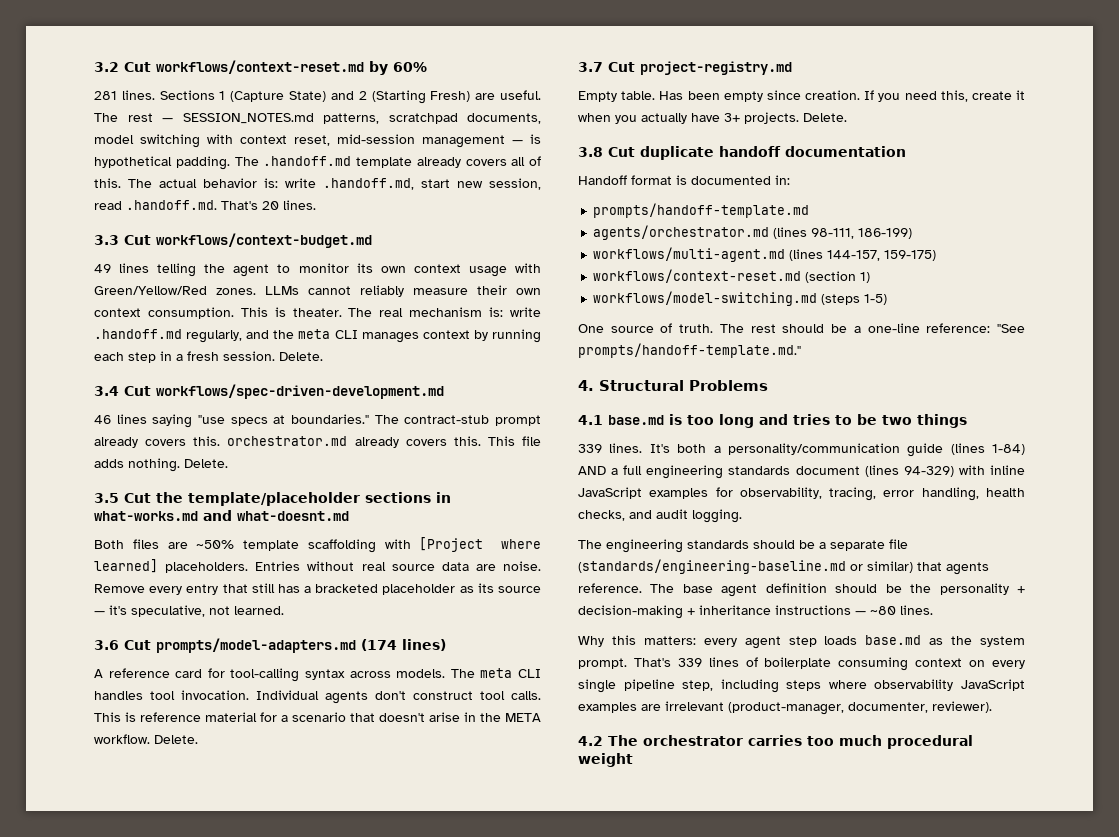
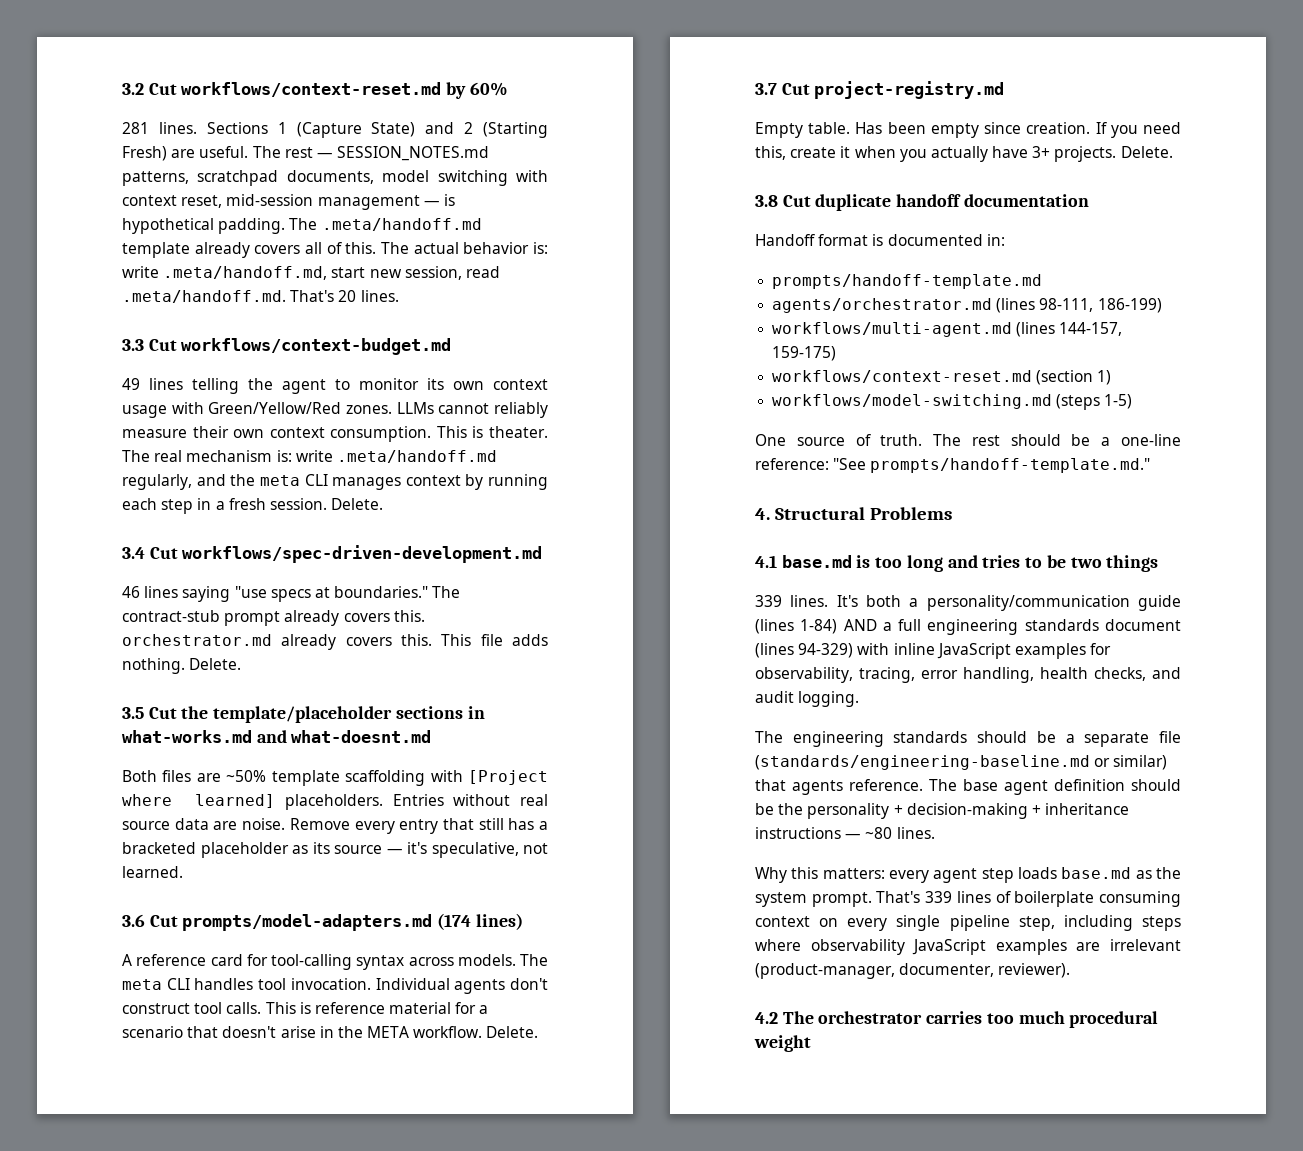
- The .handoff.md template already covers all of this.
+ The .meta/handoff.md template already covers all of this.
- The actual behavior is: write .handoff.md, start new session, read .handoff.md. That's 20 lines.
+ The actual behavior is: write .meta/handoff.md, start new session, read .meta/handoff.md. That's 20 lines.
- The real mechanism is: write .handoff.md regularly, and the meta CLI manages context by running each step in a fresh session.
+ The real mechanism is: write .meta/handoff.md regularly, and the meta CLI manages context by running each step in a fresh session.

